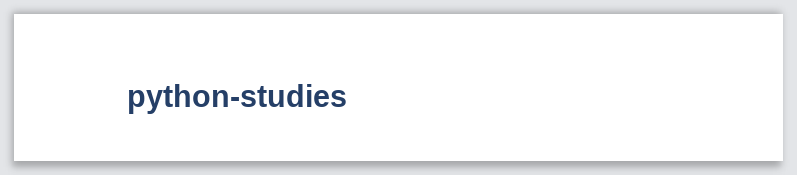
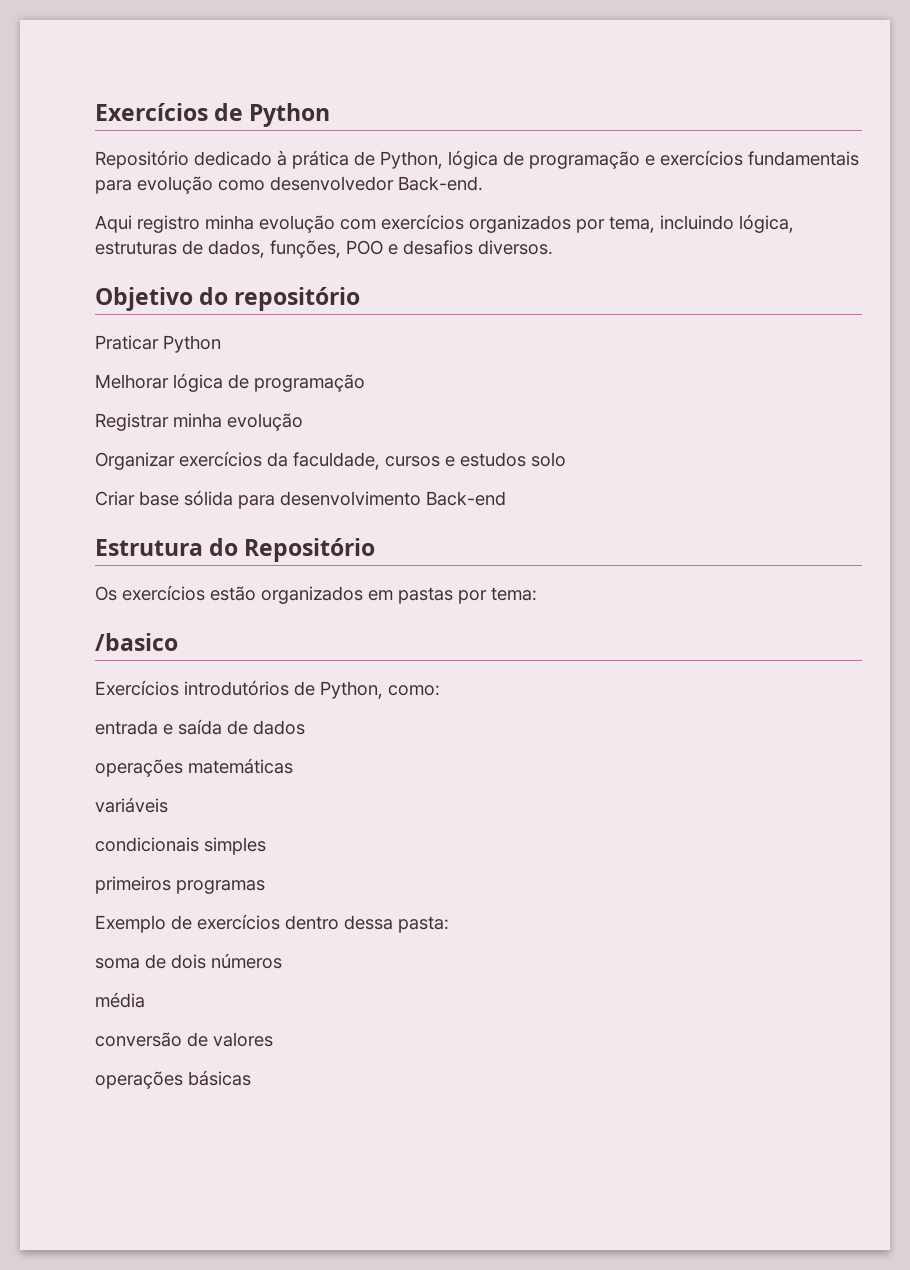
- python-studies
+ Exercícios de Python
+ Repositório dedicado à prática de Python, lógica de programação e exercícios fundamentais para evolução como desenvolvedor Back-end.
+ Aqui registro minha evolução com exercícios organizados por tema, incluindo lógica, estruturas de dados, funções, POO e desafios diversos.
+ Objetivo do repositório
+ Praticar Python
+ Melhorar lógica de programação
+ Registrar minha evolução
+ Organizar exercícios da faculdade, cursos e estudos solo
+ Criar base sólida para desenvolvimento Back-end
+ Estrutura do Repositório
+ Os exercícios estão organizados em pastas por tema:
+ /basico
+ Exercícios introdutórios de Python, como:
+ entrada e saída de dados
+ operações matemáticas
+ variáveis
+ condicionais simples
+ primeiros programas
+ Exemplo de exercícios dentro dessa pasta:
+ soma de dois números
+ média
+ conversão de valores
+ operações básicas

